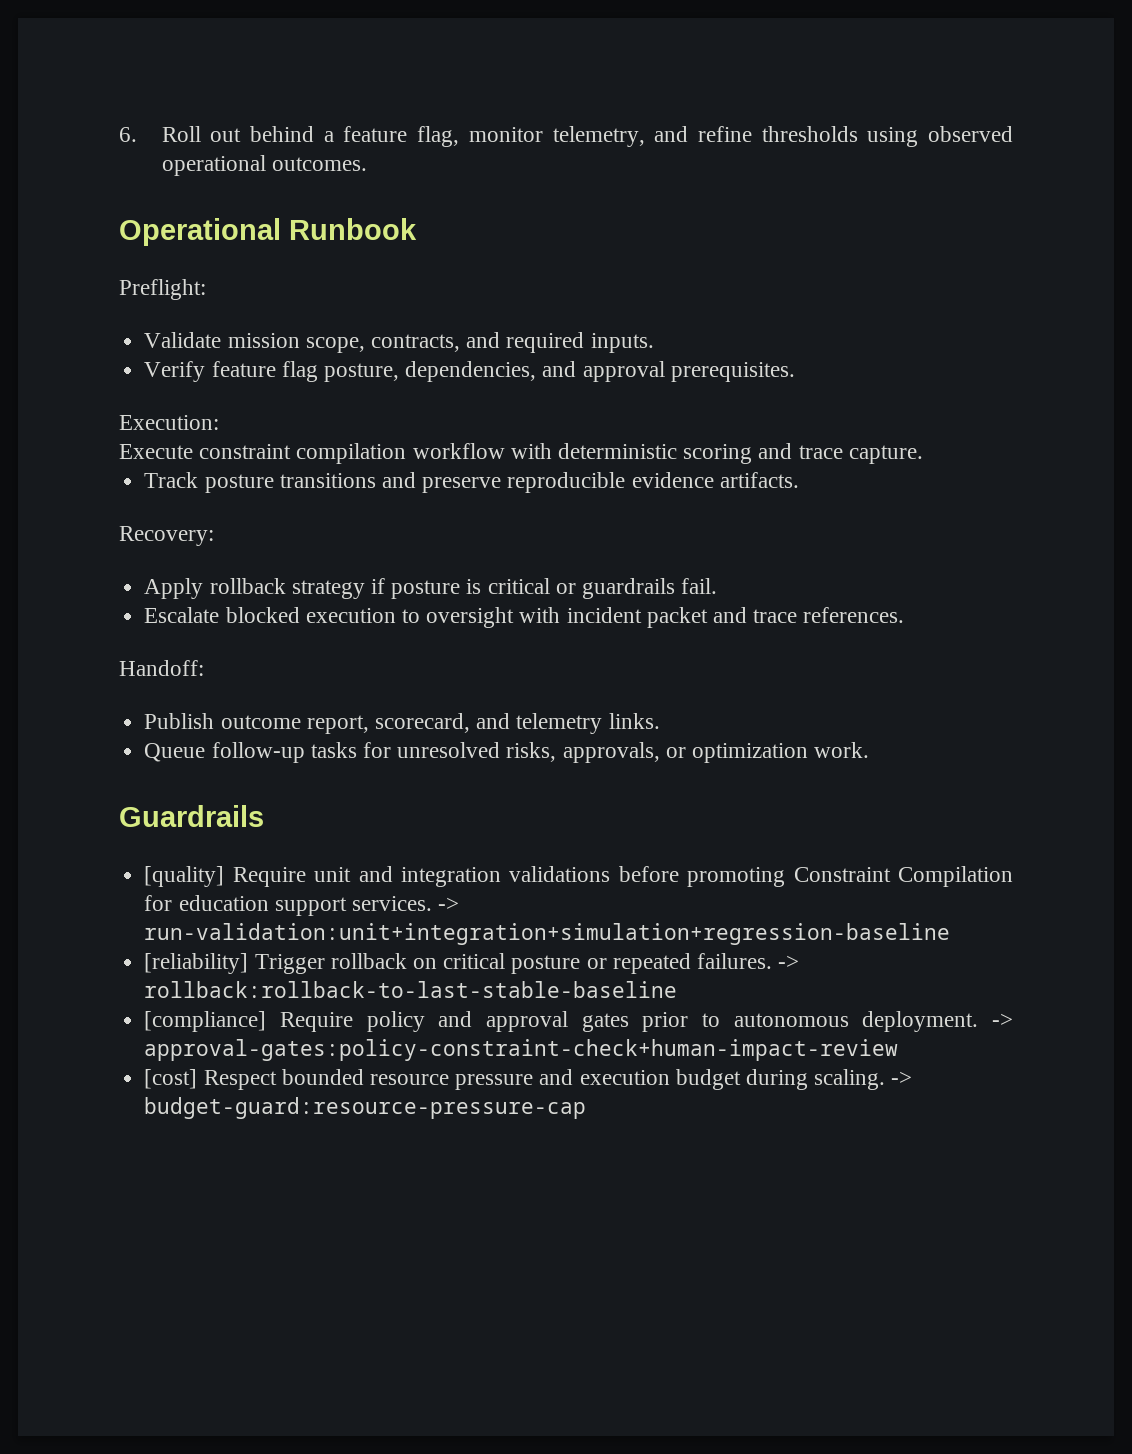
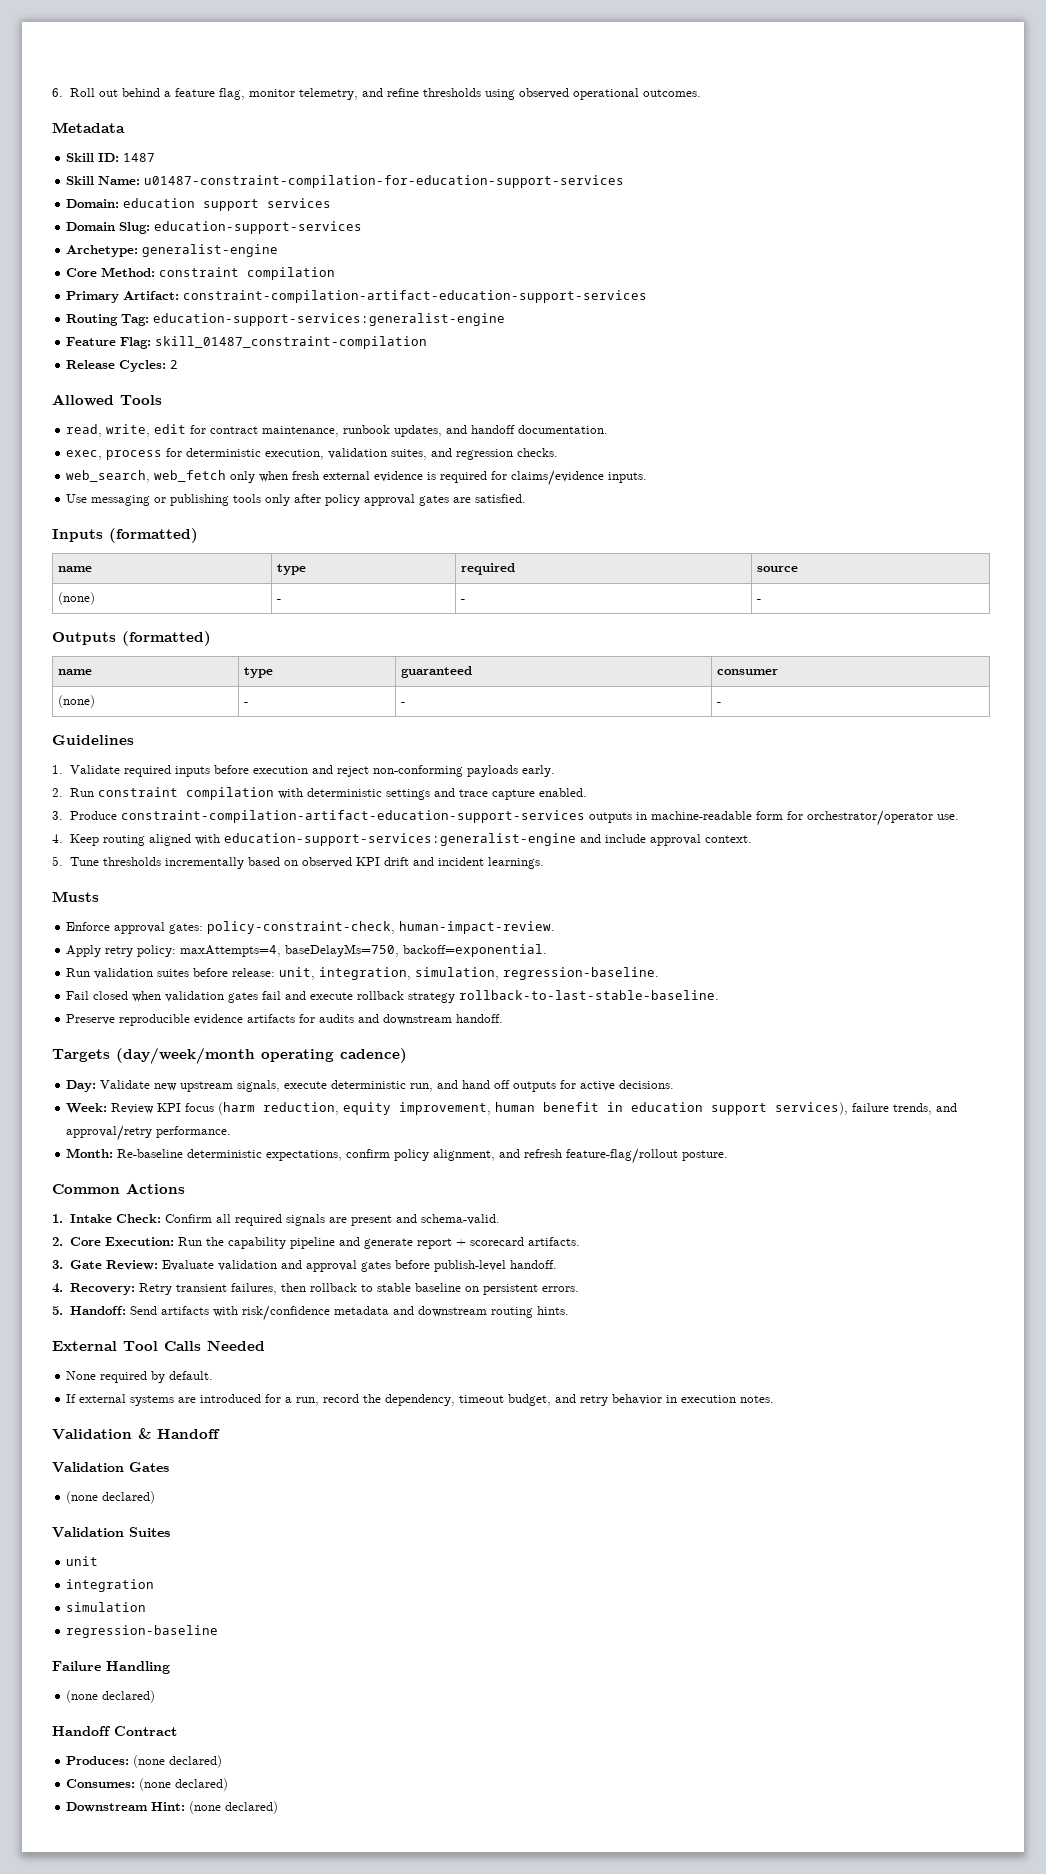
- Operational Runbook
- Preflight:
- Validate mission scope, contracts, and required inputs.
- Verify feature flag posture, dependencies, and approval prerequisites.
- Execution:
- Execute constraint compilation workflow with deterministic scoring and trace capture.
- Track posture transitions and preserve reproducible evidence artifacts.
- Recovery:
- Apply rollback strategy if posture is critical or guardrails fail.
- Escalate blocked execution to oversight with incident packet and trace references.
- Handoff:
- Publish outcome report, scorecard, and telemetry links.
- Queue follow-up tasks for unresolved risks, approvals, or optimization work.
- Guardrails
- [quality] Require unit and integration validations before promoting Constraint Compilation for education support services. -> run-validation:unit+integration+simulation+regression-baseline
- [reliability] Trigger rollback on critical posture or repeated failures. -> rollback:rollback-to-last-stable-baseline
- [compliance] Require policy and approval gates prior to autonomous deployment. -> approval-gates:policy-constraint-check+human-impact-review
- [cost] Respect bounded resource pressure and execution budget during scaling. -> budget-guard:resource-pressure-cap
+ Metadata
+ Skill ID: 1487
+ Skill Name: u01487-constraint-compilation-for-education-support-services
+ Domain: education support services
+ Domain Slug: education-support-services
+ Archetype: generalist-engine
+ Core Method: constraint compilation
+ Primary Artifact: constraint-compilation-artifact-education-support-services
+ Routing Tag: education-support-services:generalist-engine
+ Feature Flag: skill_01487_constraint-compilation
+ Release Cycles: 2
+ Allowed Tools
+ read, write, edit for contract maintenance, runbook updates, and handoff documentation.
+ exec, process for deterministic execution, validation suites, and regression checks.
+ web_search, web_fetch only when fresh external evidence is required for claims/evidence inputs.
+ Use messaging or publishing tools only after policy approval gates are satisfied.
+ Inputs (formatted)
+ name | type | required | source
+ (none) | - | - | -
+ Outputs (formatted)
+ name | type | guaranteed | consumer
+ (none) | - | - | -
+ Guidelines
+ 1. Validate required inputs before execution and reject non-conforming payloads early.
+ 2. Run constraint compilation with deterministic settings and trace capture enabled.
+ 3. Produce constraint-compilation-artifact-education-support-services outputs in machine-readable form for orchestrator/operator use.
+ 4. Keep routing aligned with education-support-services:generalist-engine and include approval context.
+ 5. Tune thresholds incrementally based on observed KPI drift and incident learnings.
+ Musts
+ Enforce approval gates: policy-constraint-check, human-impact-review.
+ Apply retry policy: maxAttempts=4, baseDelayMs=750, backoff=exponential.
+ Run validation suites before release: unit, integration, simulation, regression-baseline.
+ Fail closed when validation gates fail and execute rollback strategy rollback-to-last-stable-baseline.
+ Preserve reproducible evidence artifacts for audits and downstream handoff.
+ Targets (day/week/month operating cadence)
+ Day: Validate new upstream signals, execute deterministic run, and hand off outputs for active decisions.
+ Week: Review KPI focus (harm reduction, equity improvement, human benefit in education support services), failure trends, and approval/retry performance.
+ Month: Re-baseline deterministic expectations, confirm policy alignment, and refresh feature-flag/rollout posture.
+ Common Actions
+ 1. Intake Check: Confirm all required signals are present and schema-valid.
+ 2. Core Execution: Run the capability pipeline and generate report + scorecard artifacts.
+ 3. Gate Review: Evaluate validation and approval gates before publish-level handoff.
+ 4. Recovery: Retry transient failures, then rollback to stable baseline on persistent errors.
+ 5. Handoff: Send artifacts with risk/confidence metadata and downstream routing hints.
+ External Tool Calls Needed
+ None required by default.
+ If external systems are introduced for a run, record the dependency, timeout budget, and retry behavior in execution notes.
+ Validation & Handoff
+ Validation Gates
+ (none declared)
+ Validation Suites
+ unit
+ integration
+ simulation
+ regression-baseline
+ Failure Handling
+ (none declared)
+ Handoff Contract
+ Produces: (none declared)
+ Consumes: (none declared)
+ Downstream Hint: (none declared)

